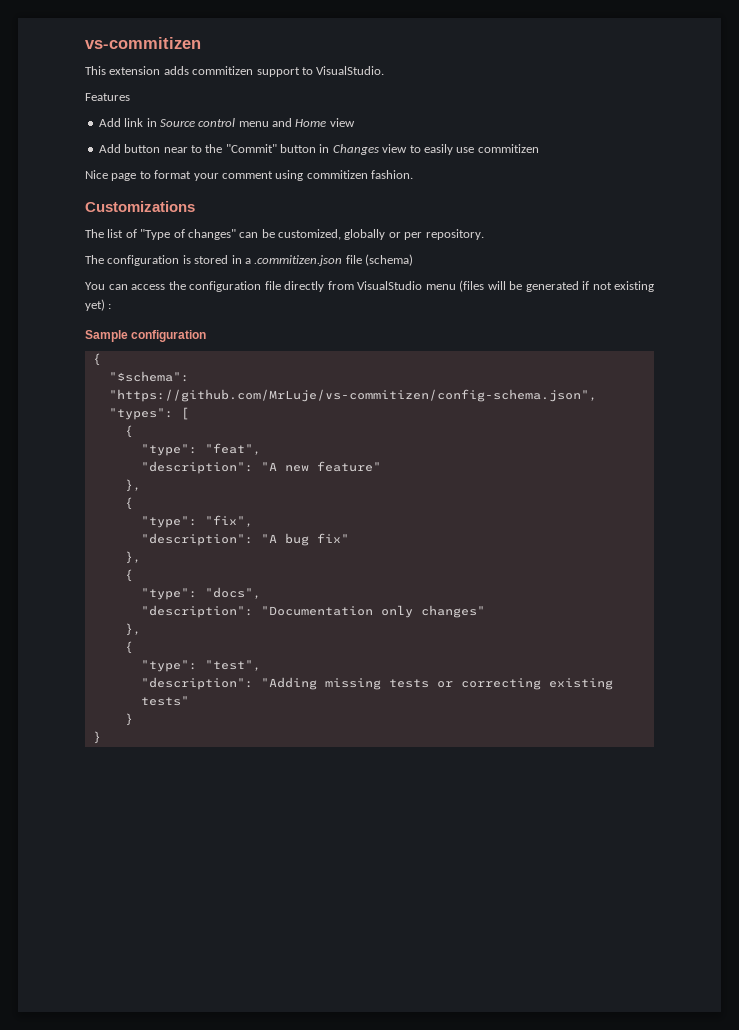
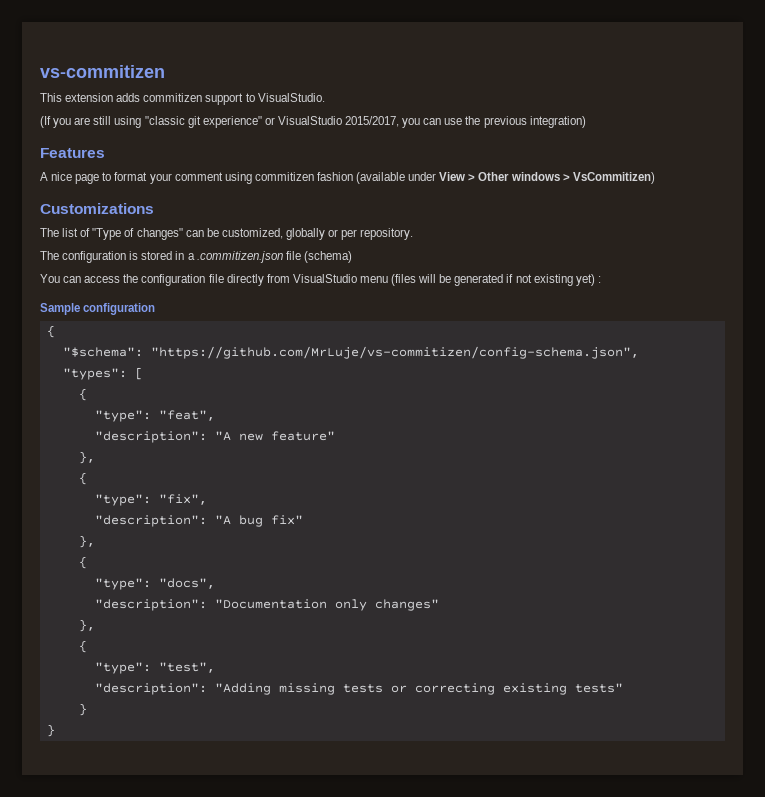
+ (If you are still using "classic git experience" or VisualStudio 2015/2017, you can use the previous integration)
  Features
- Add link in Source control menu and Home view
- Add button near to the "Commit" button in Changes view to easily use commitizen
- Nice page to format your comment using commitizen fashion.
+ A nice page to format your comment using commitizen fashion (available under View > Other windows > VsCommitizen)

